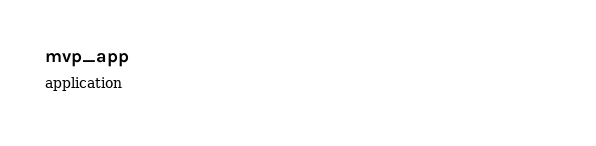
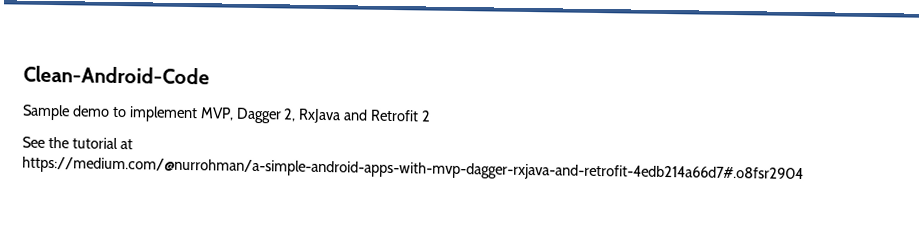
- mvp_app
- application
+ Clean-Android-Code
+ Sample demo to implement MVP, Dagger 2, RxJava and Retrofit 2
+ See the tutorial at https://medium.com/@nurrohman/a-simple-android-apps-with-mvp-dagger-rxjava-and-retrofit-4edb214a66d7#.o8fsr2904

